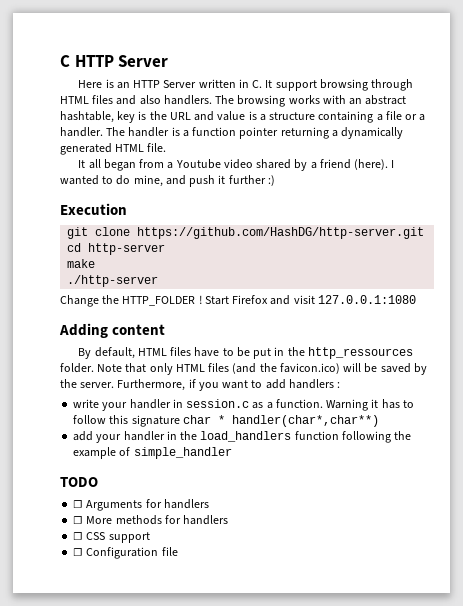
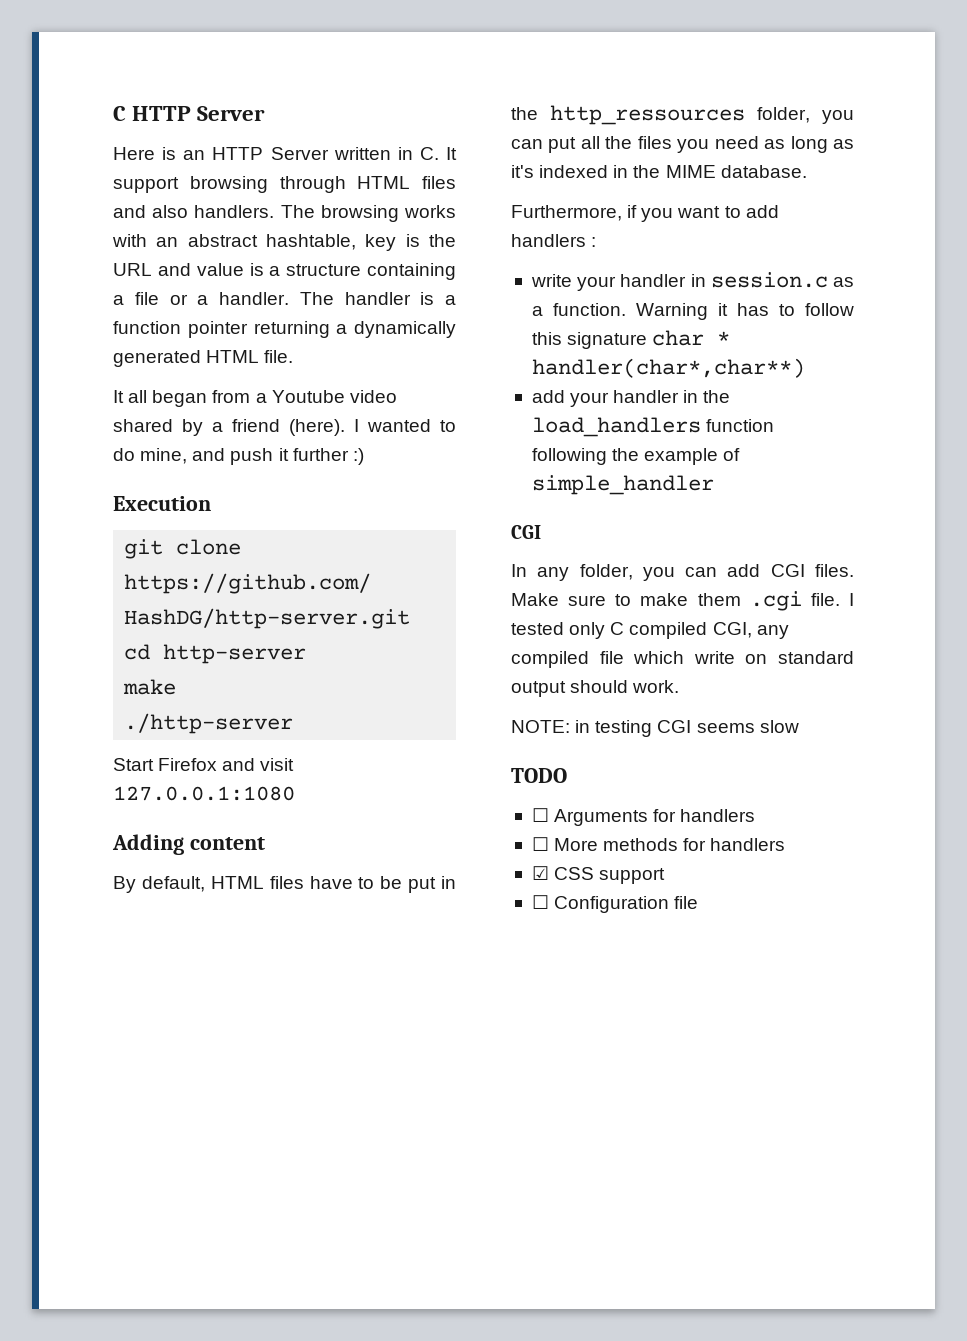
- Change the HTTP_FOLDER !
- By default, HTML files have to be put in the http_ressources folder. Note that only HTML files (and the favicon.ico) will be saved by the server. Furthermore, if you want to add handlers :
+ By default, HTML files have to be put in the http_ressources folder, you can put all the files you need as long as it's indexed in the MIME database.
+ Furthermore, if you want to add handlers :
  add your handler in the load_handlers function following the example of simple_handler
+ CGI
+ In any folder, you can add CGI files. Make sure to make them .cgi file. I tested only C compiled CGI, any compiled file which write on standard output should work.
+ NOTE: in testing CGI seems slow
- ☐ CSS support
+ ☑ CSS support

